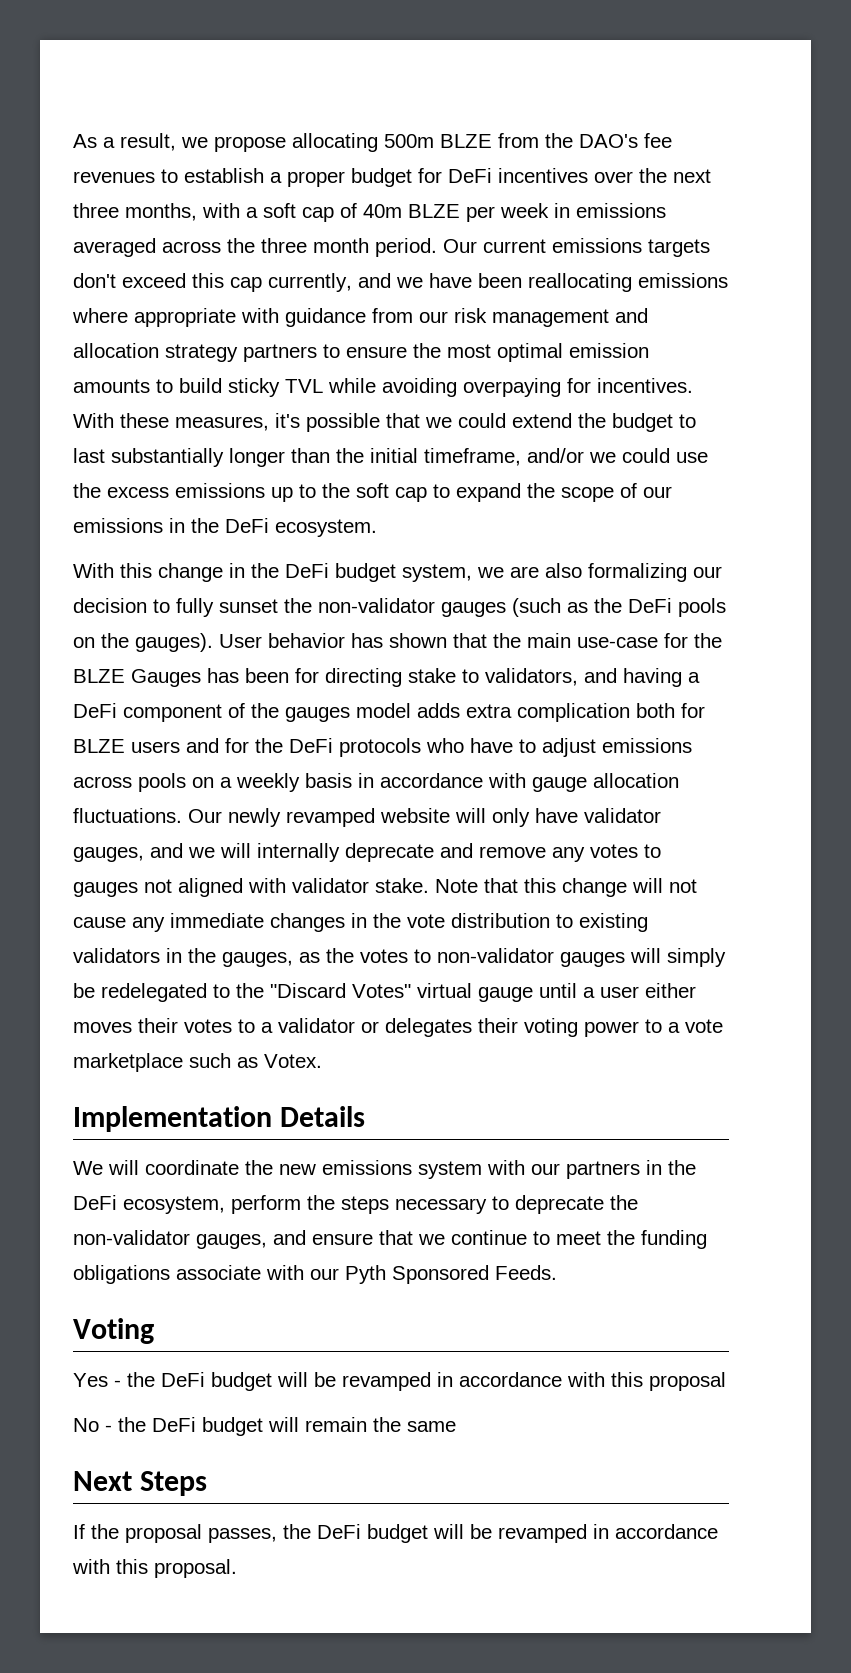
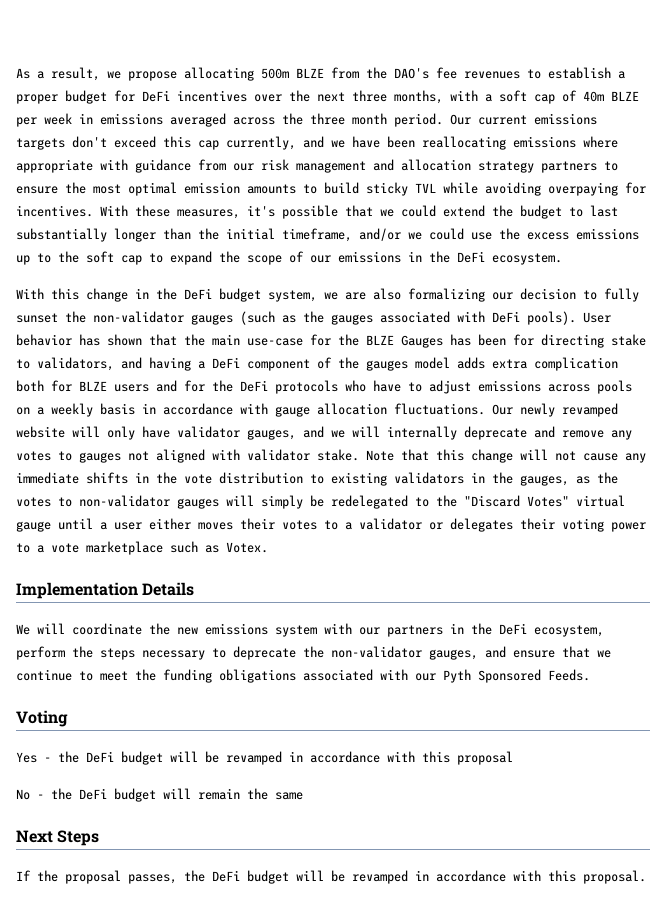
- With this change in the DeFi budget system, we are also formalizing our decision to fully sunset the non-validator gauges (such as the DeFi pools on the gauges).
+ With this change in the DeFi budget system, we are also formalizing our decision to fully sunset the non-validator gauges (such as the gauges associated with DeFi pools).
- Note that this change will not cause any immediate changes in the vote distribution to existing validators in the gauges, as the votes to non-validator gauges will simply be redelegated to the "Discard Votes" virtual gauge until a user either moves their votes to a validator or delegates their voting power to a vote marketplace such as Votex.
+ Note that this change will not cause any immediate shifts in the vote distribution to existing validators in the gauges, as the votes to non-validator gauges will simply be redelegated to the "Discard Votes" virtual gauge until a user either moves their votes to a validator or delegates their voting power to a vote marketplace such as Votex.
- We will coordinate the new emissions system with our partners in the DeFi ecosystem, perform the steps necessary to deprecate the non-validator gauges, and ensure that we continue to meet the funding obligations associate with our Pyth Sponsored Feeds.
+ We will coordinate the new emissions system with our partners in the DeFi ecosystem, perform the steps necessary to deprecate the non-validator gauges, and ensure that we continue to meet the funding obligations associated with our Pyth Sponsored Feeds.

